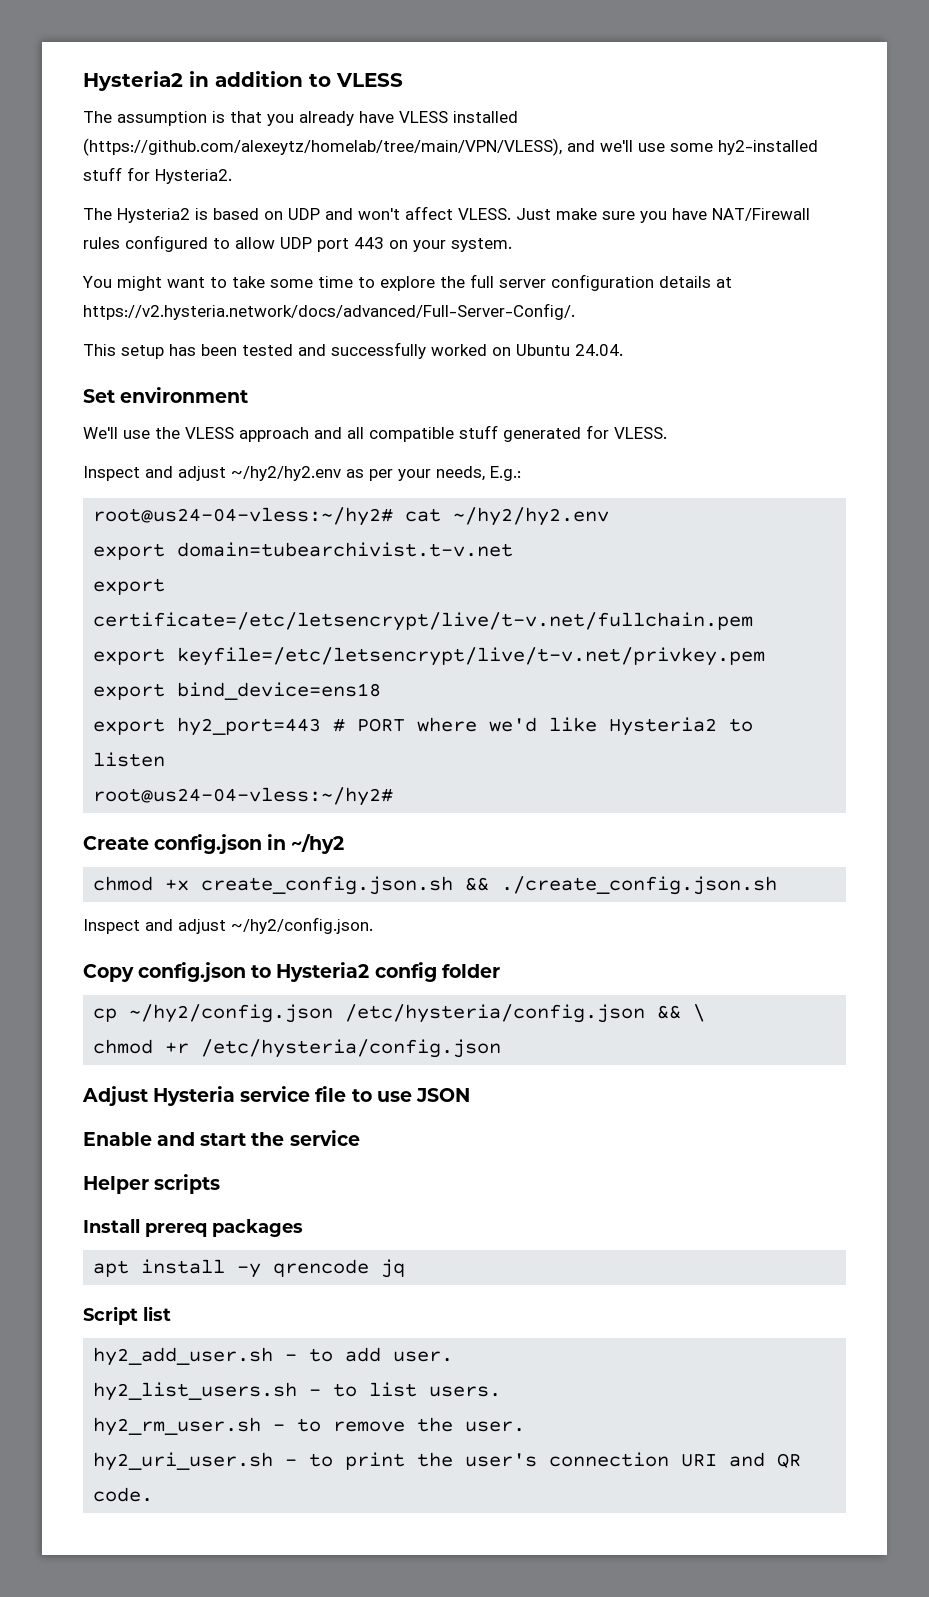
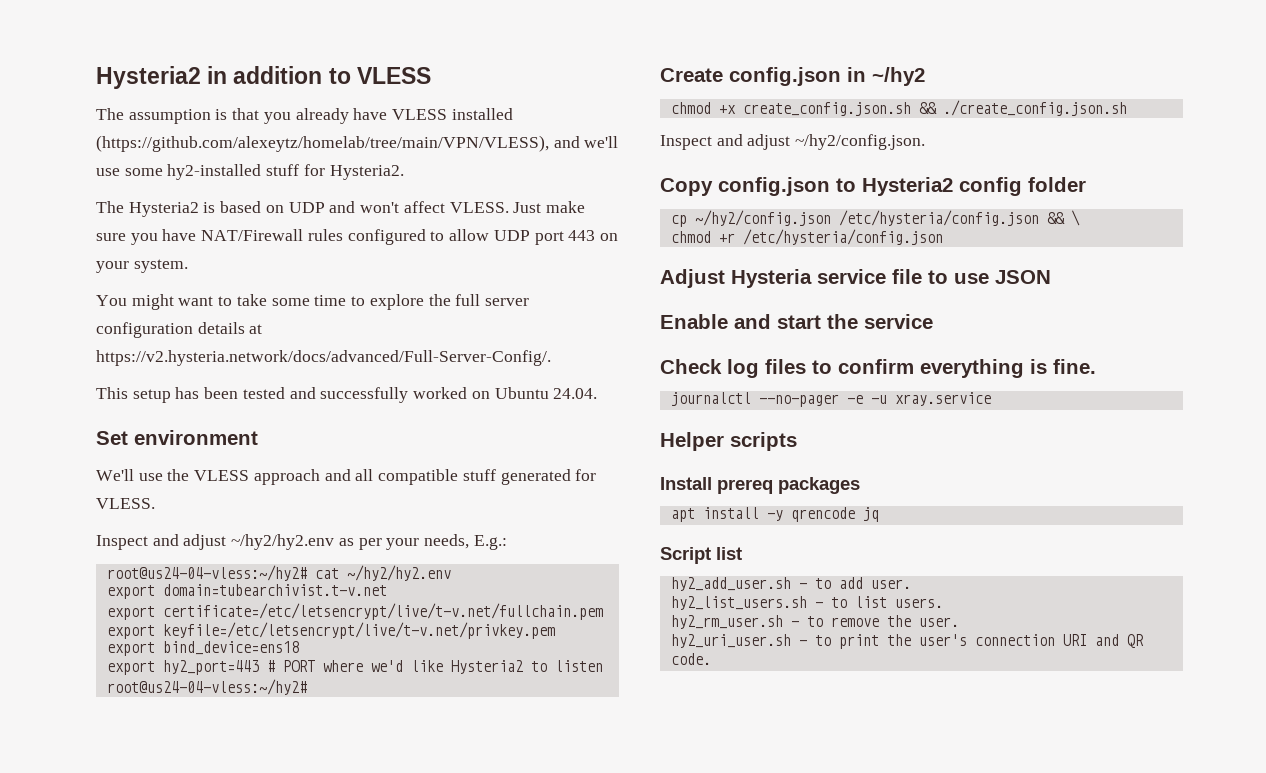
+ Check log files to confirm everything is fine.
+ journalctl --no-pager -e -u xray.service

